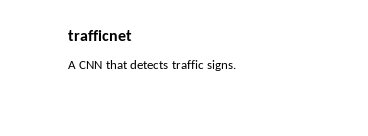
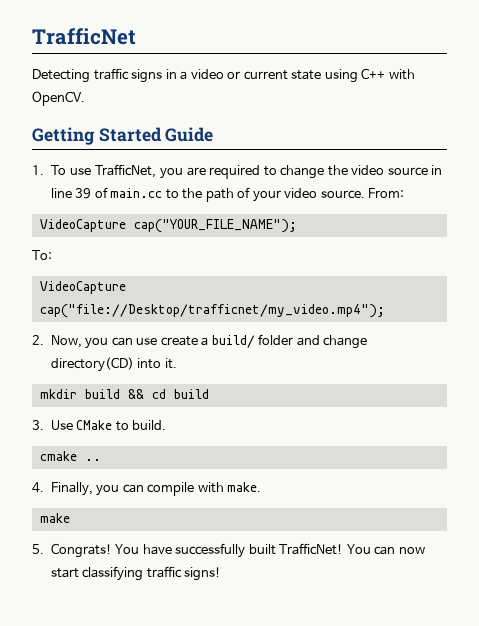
- trafficnet
- A CNN that detects traffic signs.
+ TrafficNet
+ Detecting traffic signs in a video or current state using C++ with OpenCV.
+ Getting Started Guide
+ 1. To use TrafficNet, you are required to change the video source in line 39 of main.cc to the path of your video source. From:
+ VideoCapture cap("YOUR_FILE_NAME");
+ To:
+ VideoCapture cap("file://Desktop/trafficnet/my_video.mp4");
+ 2. Now, you can use create a build/ folder and change directory(CD) into it.
+ mkdir build && cd build
+ 3. Use CMake to build.
+ cmake ..
+ 4. Finally, you can compile with make.
+ make
+ 5. Congrats! You have successfully built TrafficNet! You can now start classifying traffic signs!

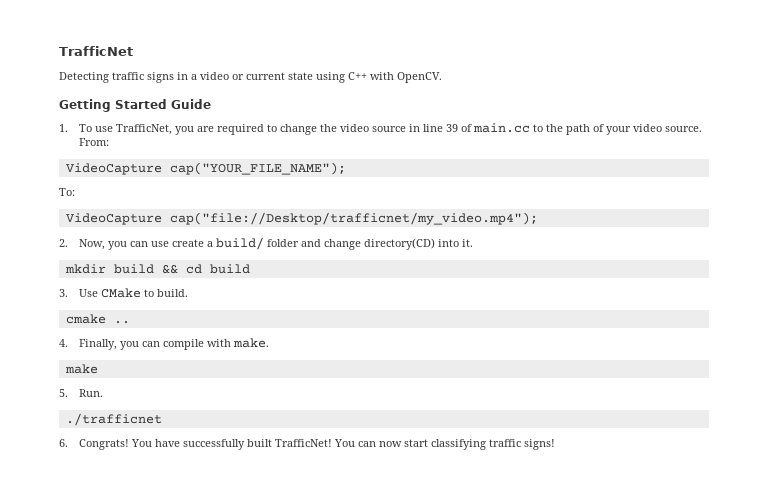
- 5. Congrats!
+ 5. Run.
+ ./trafficnet
+ 6. Congrats!

